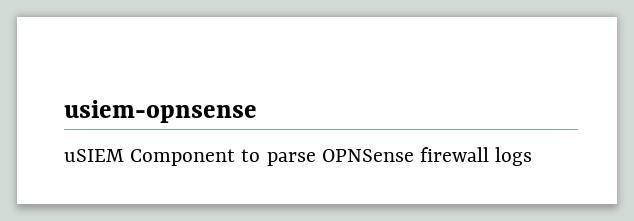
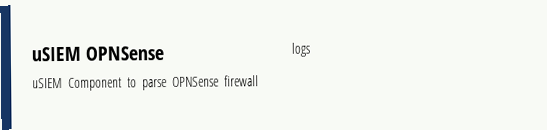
- usiem-opnsense
+ uSIEM OPNSense

